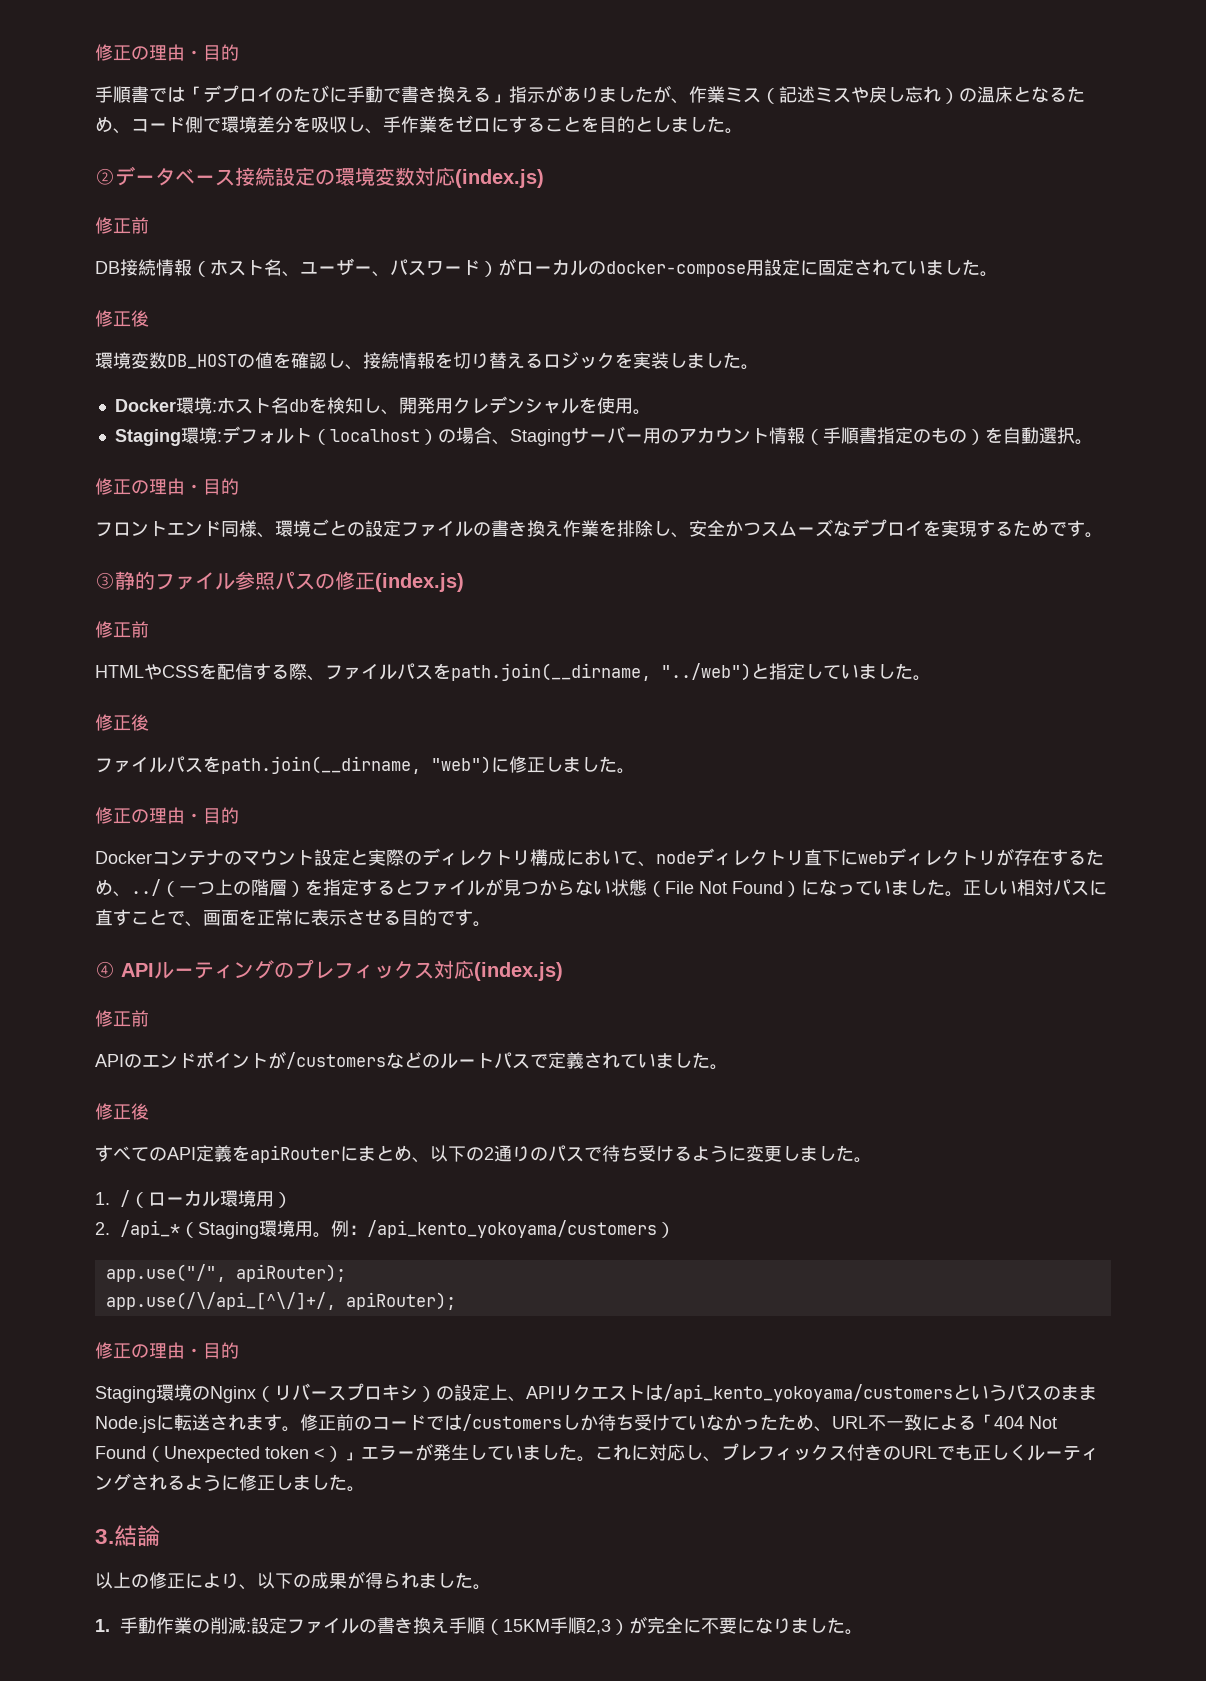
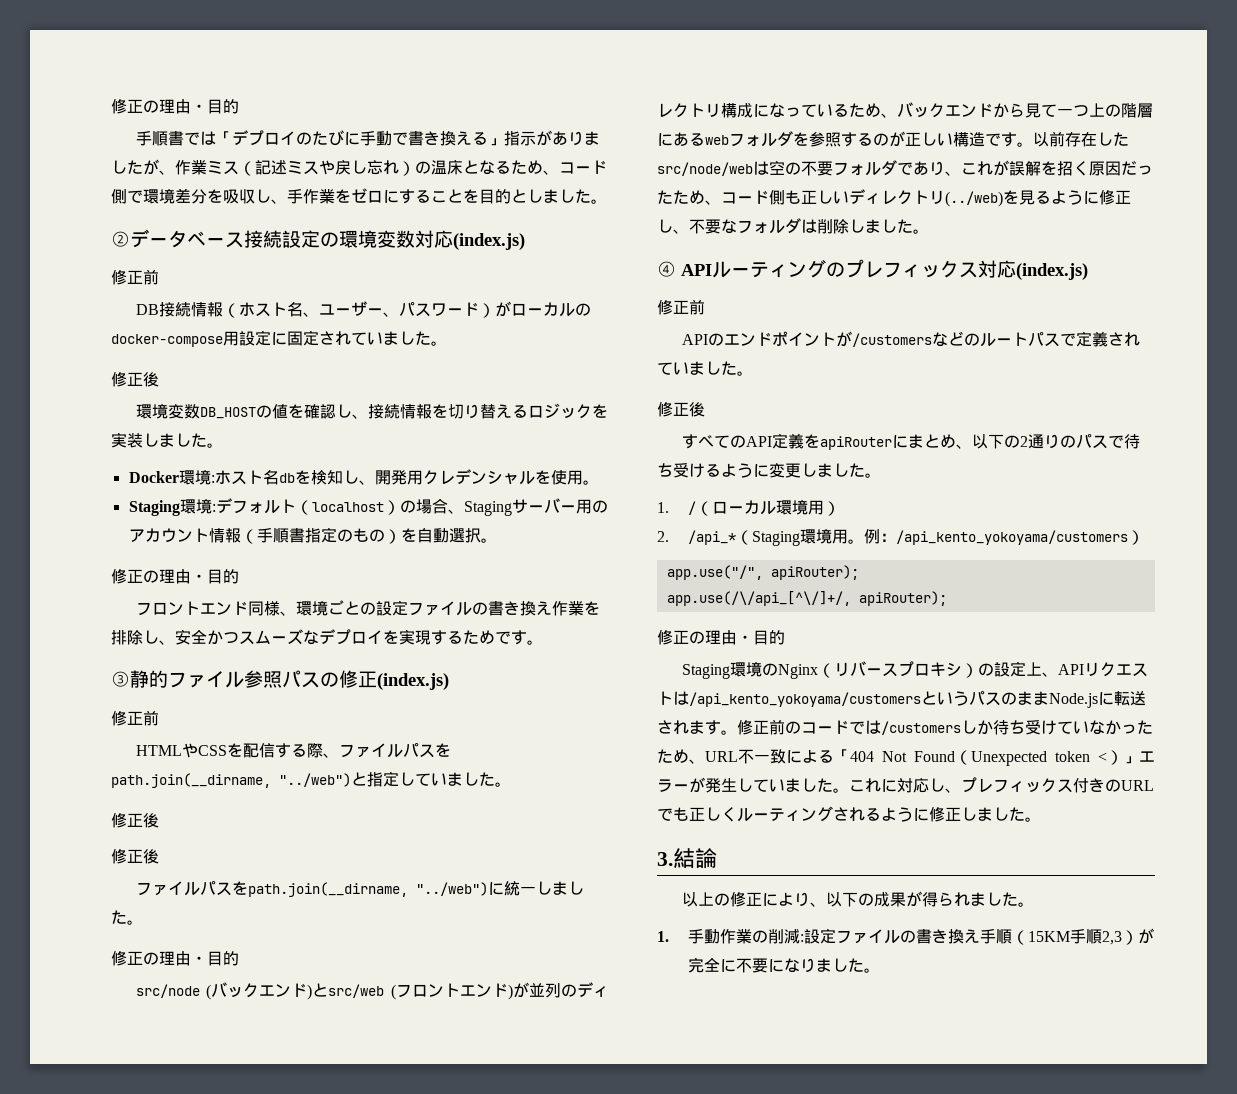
  HTMLやCSSを配信する際、ファイルパスをpath.join(__dirname, "../web")と指定していました。
  修正後
- ファイルパスをpath.join(__dirname, "web")に修正しました。
+ 修正後
+ ファイルパスをpath.join(__dirname, "../web")に統一しました。
- Dockerコンテナのマウント設定と実際のディレクトリ構成において、nodeディレクトリ直下にwebディレクトリが存在するため、../（一つ上の階層）を指定するとファイルが見つからない状態（File Not Found）になっていました。正しい相対パスに直すことで、画面を正常に表示させる目的です。
+ src/node (バックエンド)とsrc/web (フロントエンド)が並列のディレクトリ構成になっているため、バックエンドから見て一つ上の階層にあるwebフォルダを参照するのが正しい構造です。以前存在したsrc/node/webは空の不要フォルダであり、これが誤解を招く原因だったため、コード側も正しいディレクトリ(../web)を見るように修正し、不要なフォルダは削除しました。

